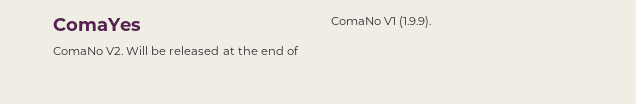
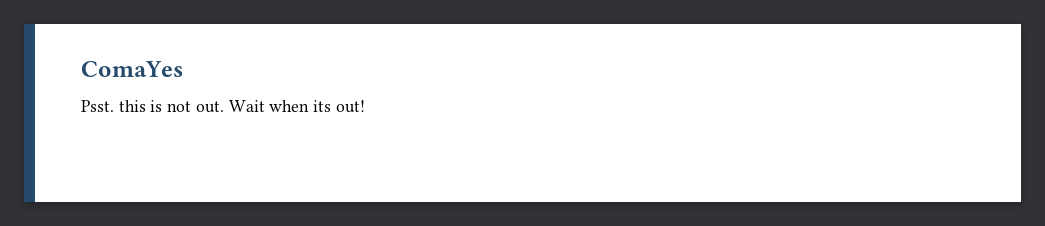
- ComaNo V2. Will be released at the end of ComaNo V1 (1.9.9).
+ Psst. this is not out. Wait when its out!

